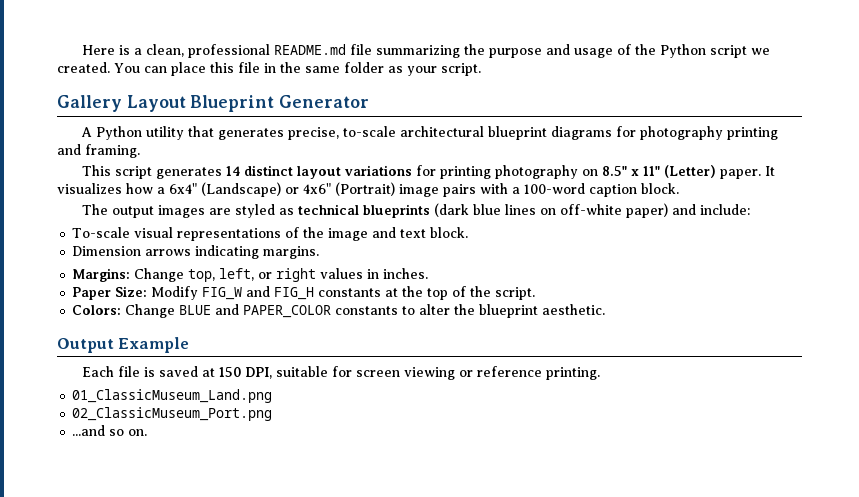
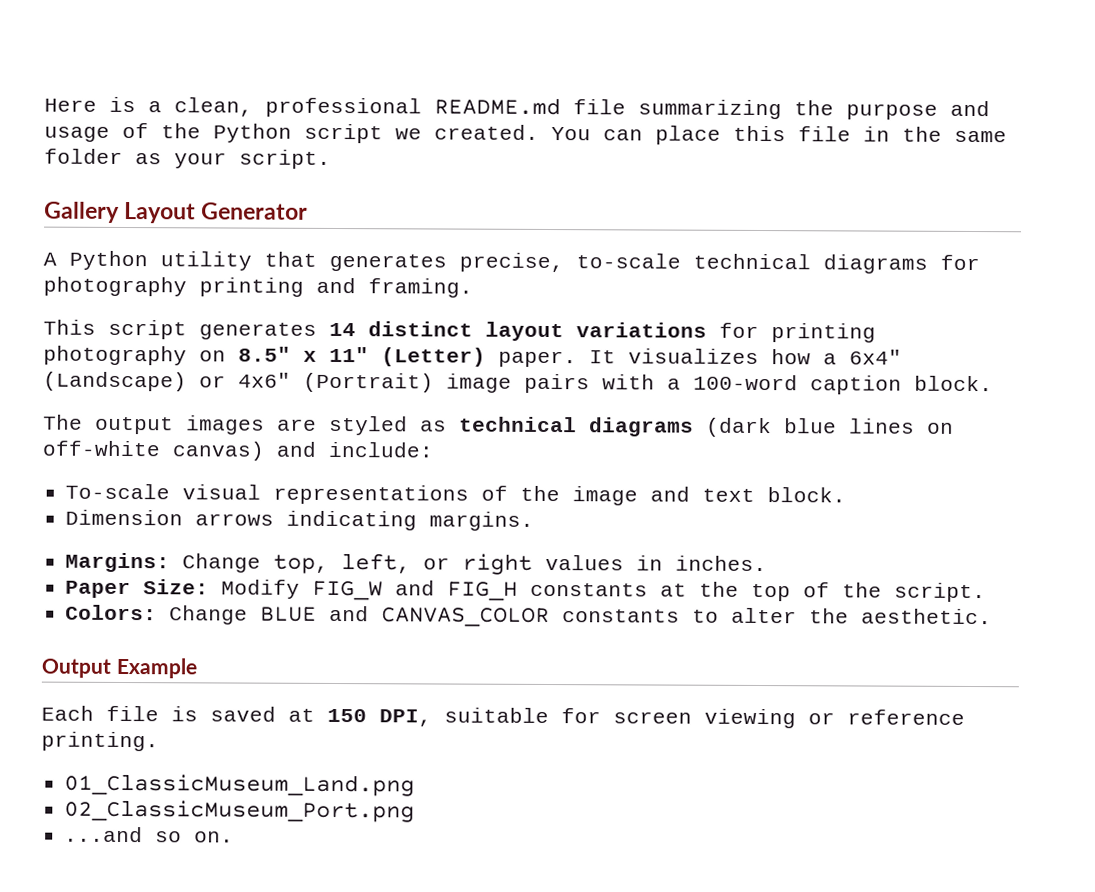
- Gallery Layout Blueprint Generator
+ Gallery Layout Generator
- A Python utility that generates precise, to-scale architectural blueprint diagrams for photography printing and framing.
+ A Python utility that generates precise, to-scale technical diagrams for photography printing and framing.
- The output images are styled as technical blueprints (dark blue lines on off-white paper) and include:
+ The output images are styled as technical diagrams (dark blue lines on off-white canvas) and include:
- Colors: Change BLUE and PAPER_COLOR constants to alter the blueprint aesthetic.
+ Colors: Change BLUE and CANVAS_COLOR constants to alter the aesthetic.

